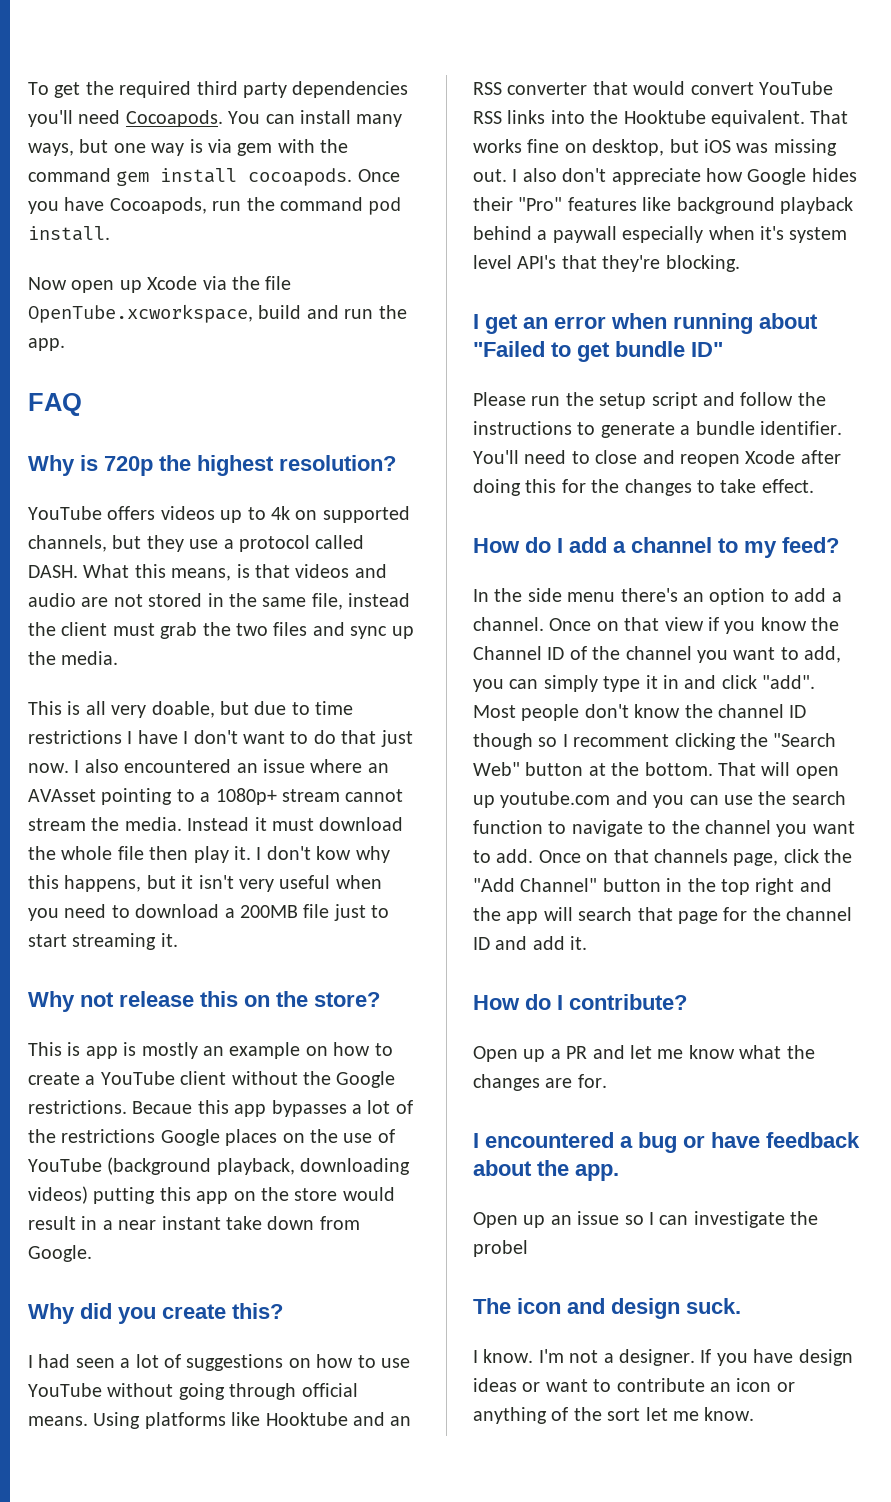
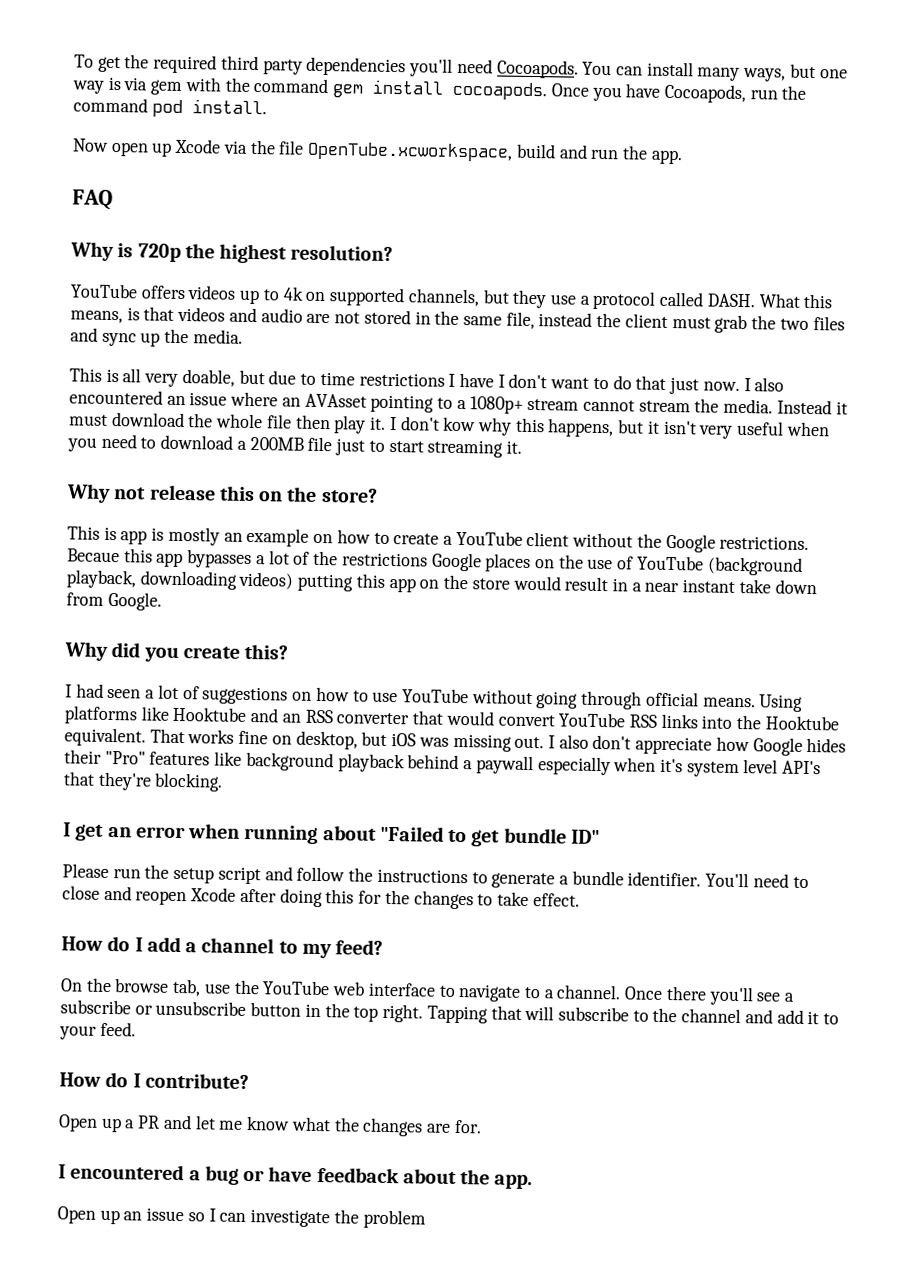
- In the side menu there's an option to add a channel. Once on that view if you know the Channel ID of the channel you want to add, you can simply type it in and click "add". Most people don't know the channel ID though so I recomment clicking the "Search Web" button at the bottom. That will open up youtube.com and you can use the search function to navigate to the channel you want to add. Once on that channels page, click the "Add Channel" button in the top right and the app will search that page for the channel ID and add it.
+ On the browse tab, use the YouTube web interface to navigate to a channel. Once there you'll see a subscribe or unsubscribe button in the top right. Tapping that will subscribe to the channel and add it to your feed.
- Open up an issue so I can investigate the probel
- The icon and design suck.
- I know. I'm not a designer. If you have design ideas or want to contribute an icon or anything of the sort let me know.
+ Open up an issue so I can investigate the problem

